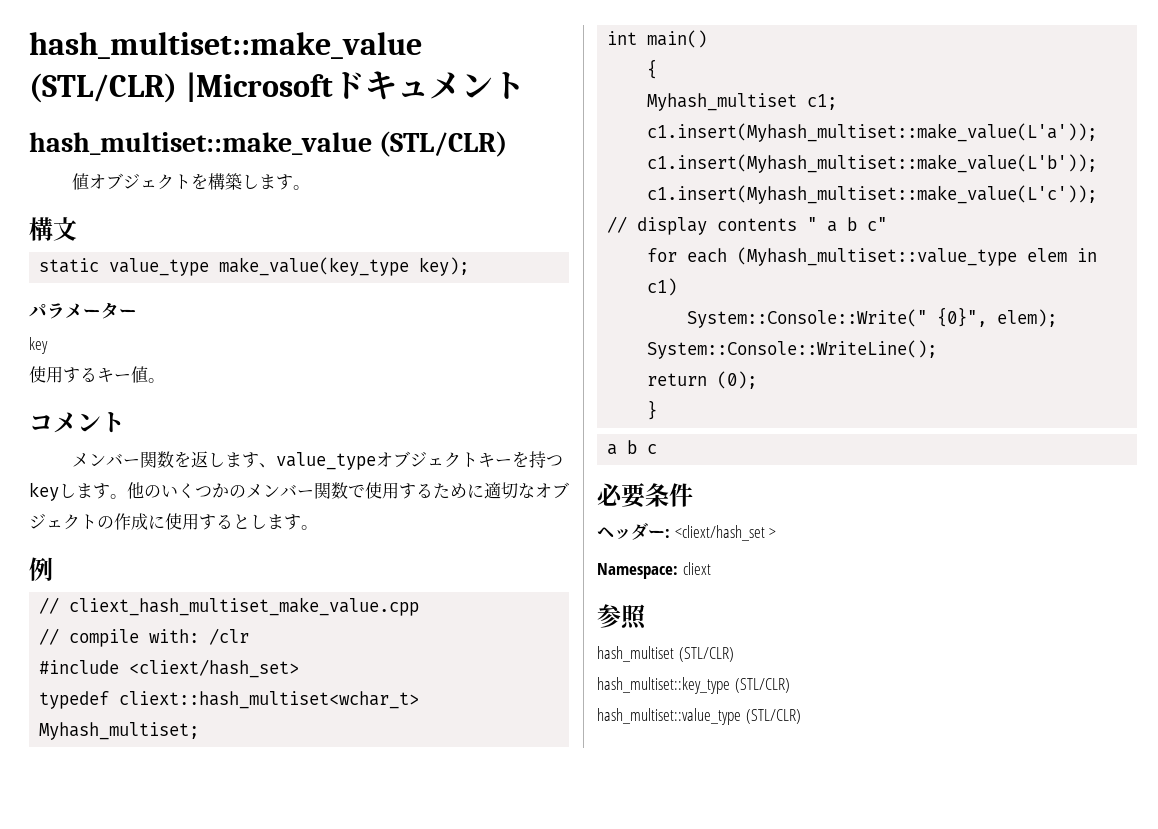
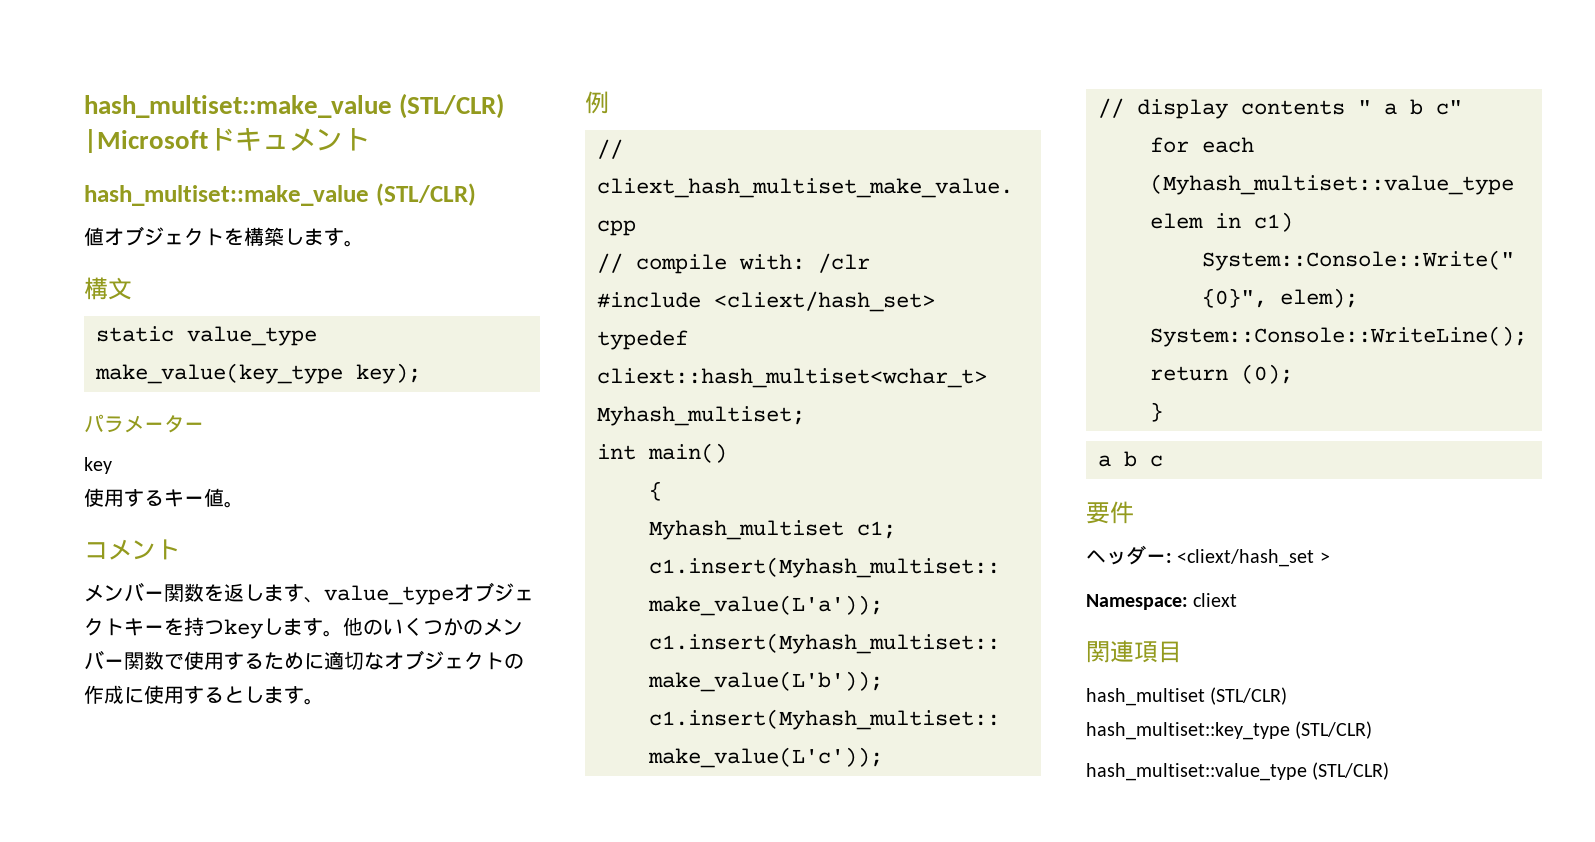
- 必要条件
+ 要件
- 参照
+ 関連項目

